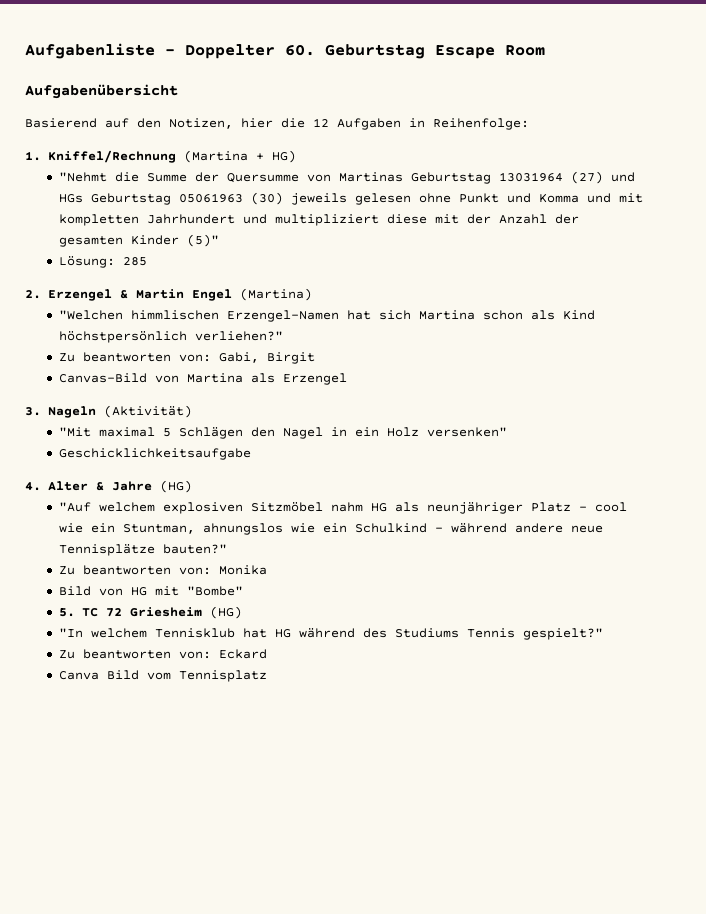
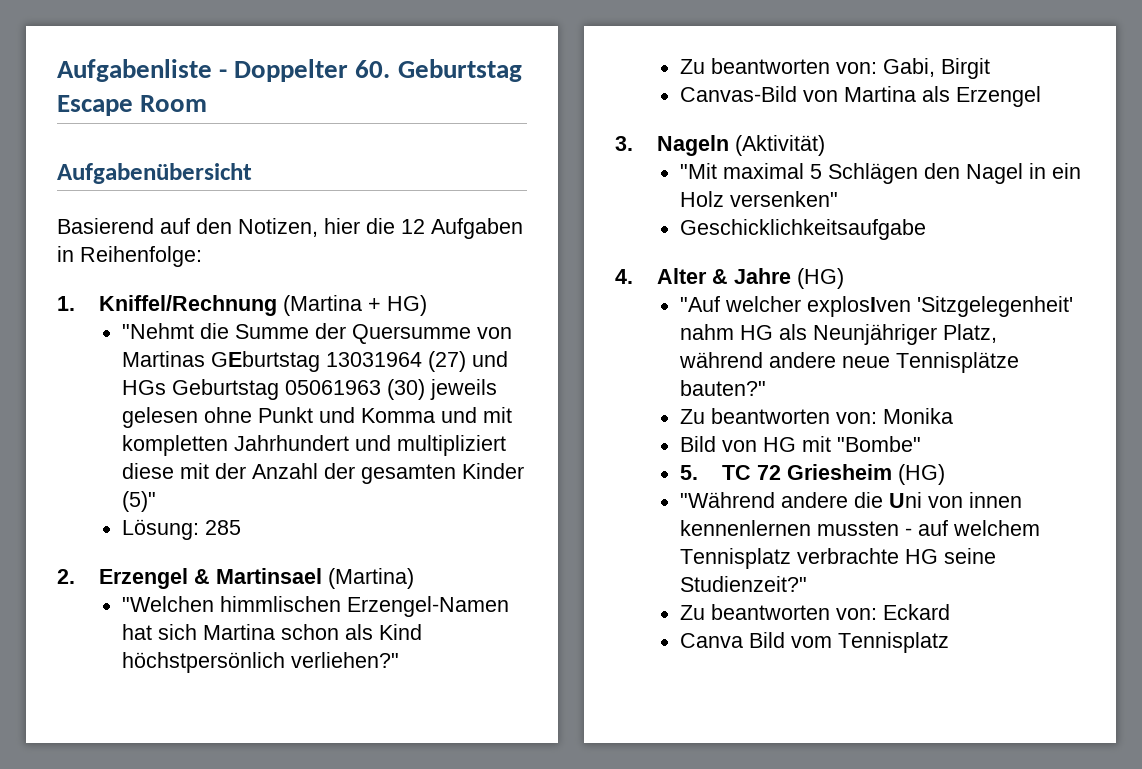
- "Nehmt die Summe der Quersumme von Martinas Geburtstag 13031964 (27) und HGs Geburtstag 05061963 (30) jeweils gelesen ohne Punkt und Komma und mit kompletten Jahrhundert und multipliziert diese mit der Anzahl der gesamten Kinder (5)"
+ "Nehmt die Summe der Quersumme von Martinas GEburtstag 13031964 (27) und HGs Geburtstag 05061963 (30) jeweils gelesen ohne Punkt und Komma und mit kompletten Jahrhundert und multipliziert diese mit der Anzahl der gesamten Kinder (5)"
- 2. Erzengel & Martin Engel (Martina)
+ 2. Erzengel & Martinsael (Martina)
- "Auf welchem explosiven Sitzmöbel nahm HG als neunjähriger Platz – cool wie ein Stuntman, ahnungslos wie ein Schulkind – während andere neue Tennisplätze bauten?"
+ "Auf welcher explosIven 'Sitzgelegenheit' nahm HG als Neunjähriger Platz, während andere neue Tennisplätze bauten?"
- "In welchem Tennisklub hat HG während des Studiums Tennis gespielt?"
+ "Während andere die Uni von innen kennenlernen mussten - auf welchem Tennisplatz verbrachte HG seine Studienzeit?"

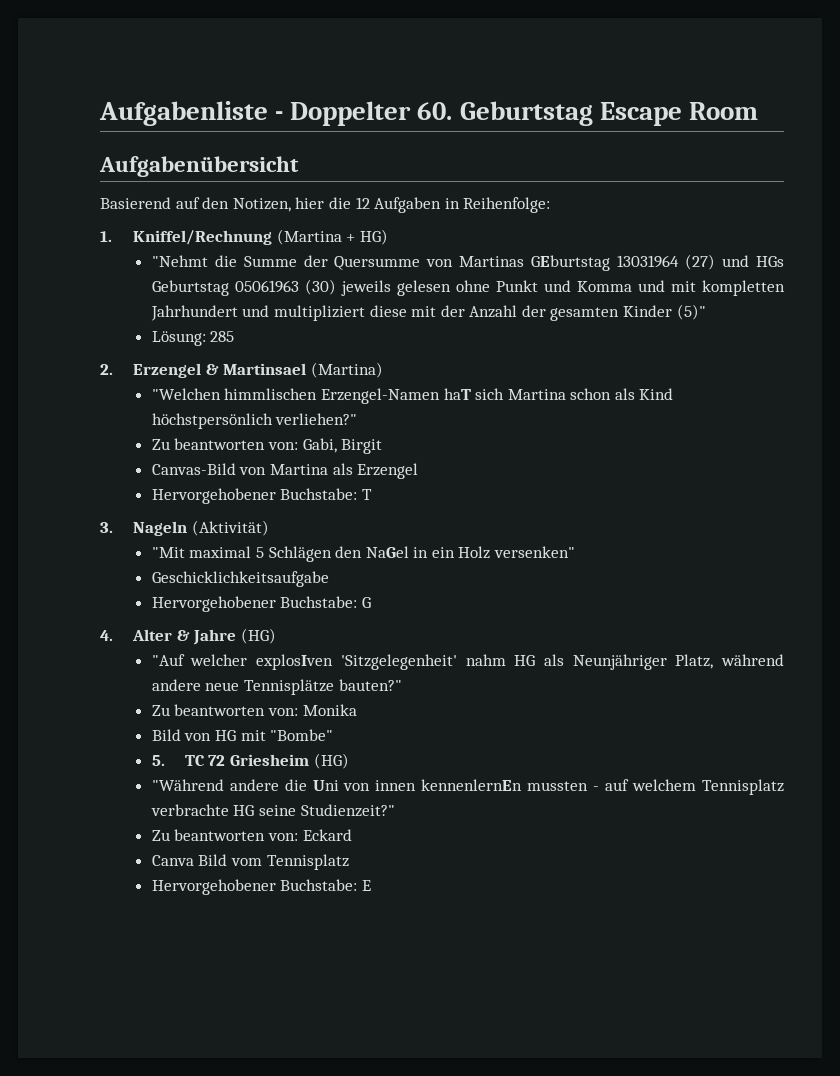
- "Welchen himmlischen Erzengel-Namen hat sich Martina schon als Kind höchstpersönlich verliehen?"
+ "Welchen himmlischen Erzengel-Namen haT sich Martina schon als Kind höchstpersönlich verliehen?"
+ Hervorgehobener Buchstabe: T
- "Mit maximal 5 Schlägen den Nagel in ein Holz versenken"
+ "Mit maximal 5 Schlägen den NaGel in ein Holz versenken"
+ Hervorgehobener Buchstabe: G
- "Während andere die Uni von innen kennenlernen mussten - auf welchem Tennisplatz verbrachte HG seine Studienzeit?"
+ "Während andere die Uni von innen kennenlernEn mussten - auf welchem Tennisplatz verbrachte HG seine Studienzeit?"
+ Hervorgehobener Buchstabe: E

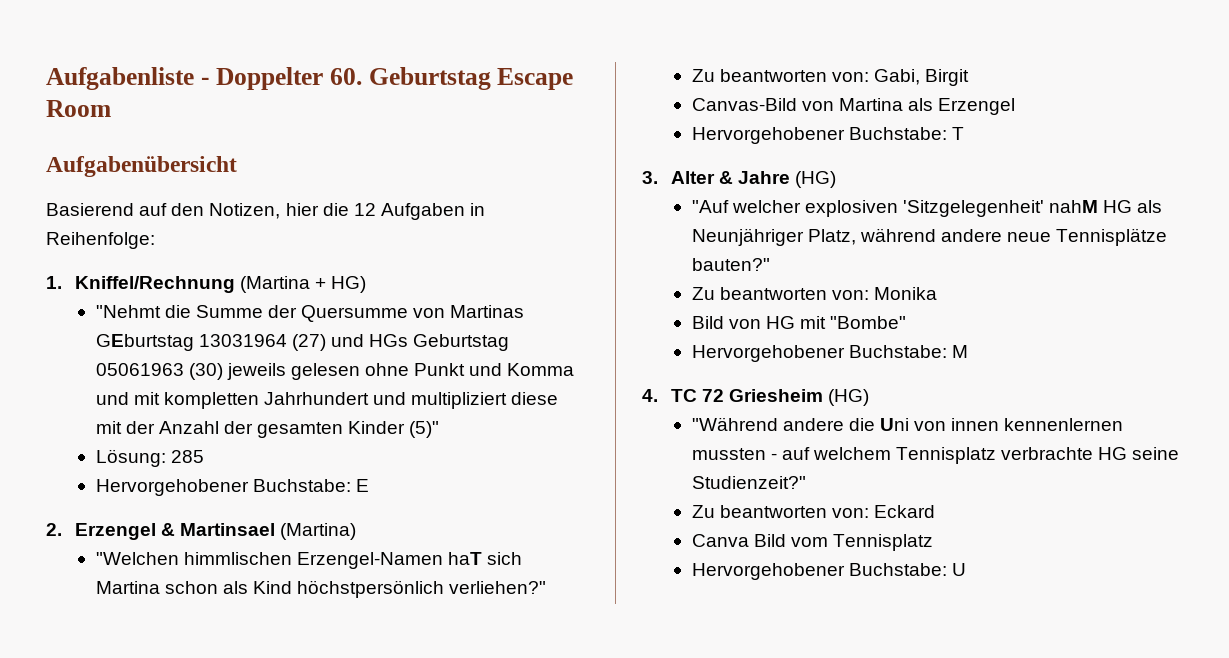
+ Hervorgehobener Buchstabe: E
- 3. Nageln (Aktivität)
- "Mit maximal 5 Schlägen den NaGel in ein Holz versenken"
- Geschicklichkeitsaufgabe
- Hervorgehobener Buchstabe: G
- 4. Alter & Jahre (HG)
+ 3. Alter & Jahre (HG)
- "Auf welcher explosIven 'Sitzgelegenheit' nahm HG als Neunjähriger Platz, während andere neue Tennisplätze bauten?"
+ "Auf welcher explosiven 'Sitzgelegenheit' nahM HG als Neunjähriger Platz, während andere neue Tennisplätze bauten?"
- 5. TC 72 Griesheim (HG)
+ Hervorgehobener Buchstabe: M
+ 4. TC 72 Griesheim (HG)
- "Während andere die Uni von innen kennenlernEn mussten - auf welchem Tennisplatz verbrachte HG seine Studienzeit?"
+ "Während andere die Uni von innen kennenlernen mussten - auf welchem Tennisplatz verbrachte HG seine Studienzeit?"
- Hervorgehobener Buchstabe: E
+ Hervorgehobener Buchstabe: U

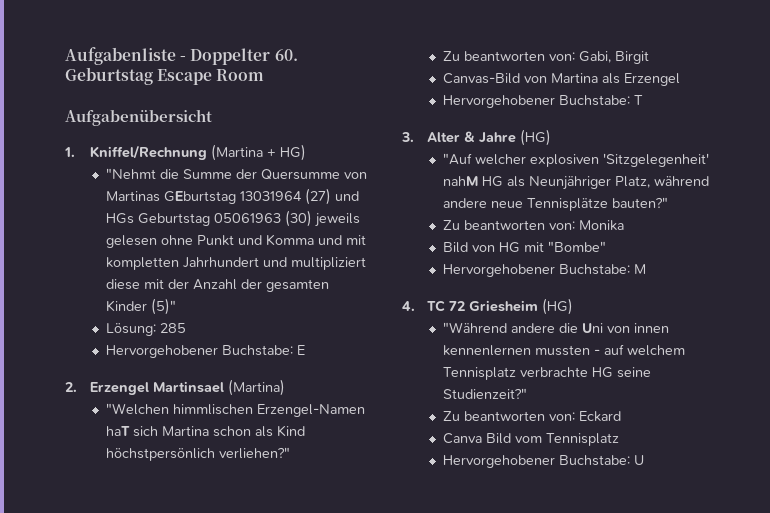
- Basierend auf den Notizen, hier die 12 Aufgaben in Reihenfolge:
- 2. Erzengel & Martinsael (Martina)
+ 2. Erzengel Martinsael (Martina)

